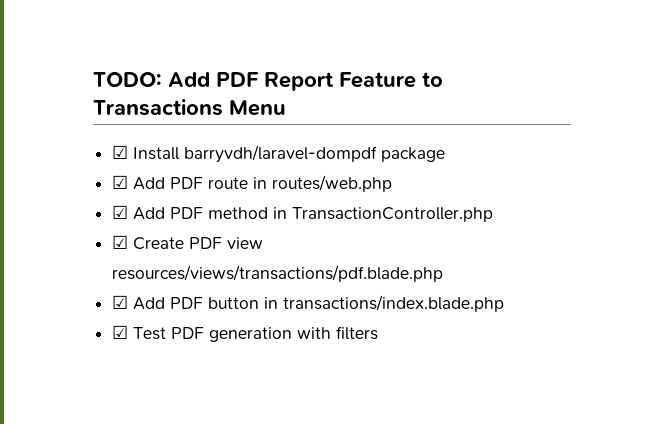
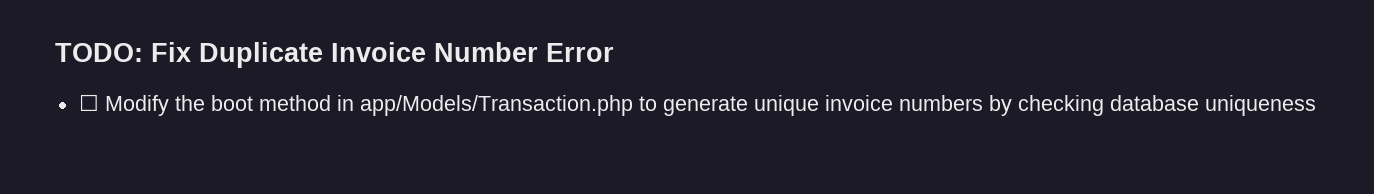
- TODO: Add PDF Report Feature to Transactions Menu
- ☑ Install barryvdh/laravel-dompdf package
- ☑ Add PDF route in routes/web.php
- ☑ Add PDF method in TransactionController.php
- ☑ Create PDF view resources/views/transactions/pdf.blade.php
- ☑ Add PDF button in transactions/index.blade.php
- ☑ Test PDF generation with filters
+ TODO: Fix Duplicate Invoice Number Error
+ ☐ Modify the boot method in app/Models/Transaction.php to generate unique invoice numbers by checking database uniqueness

